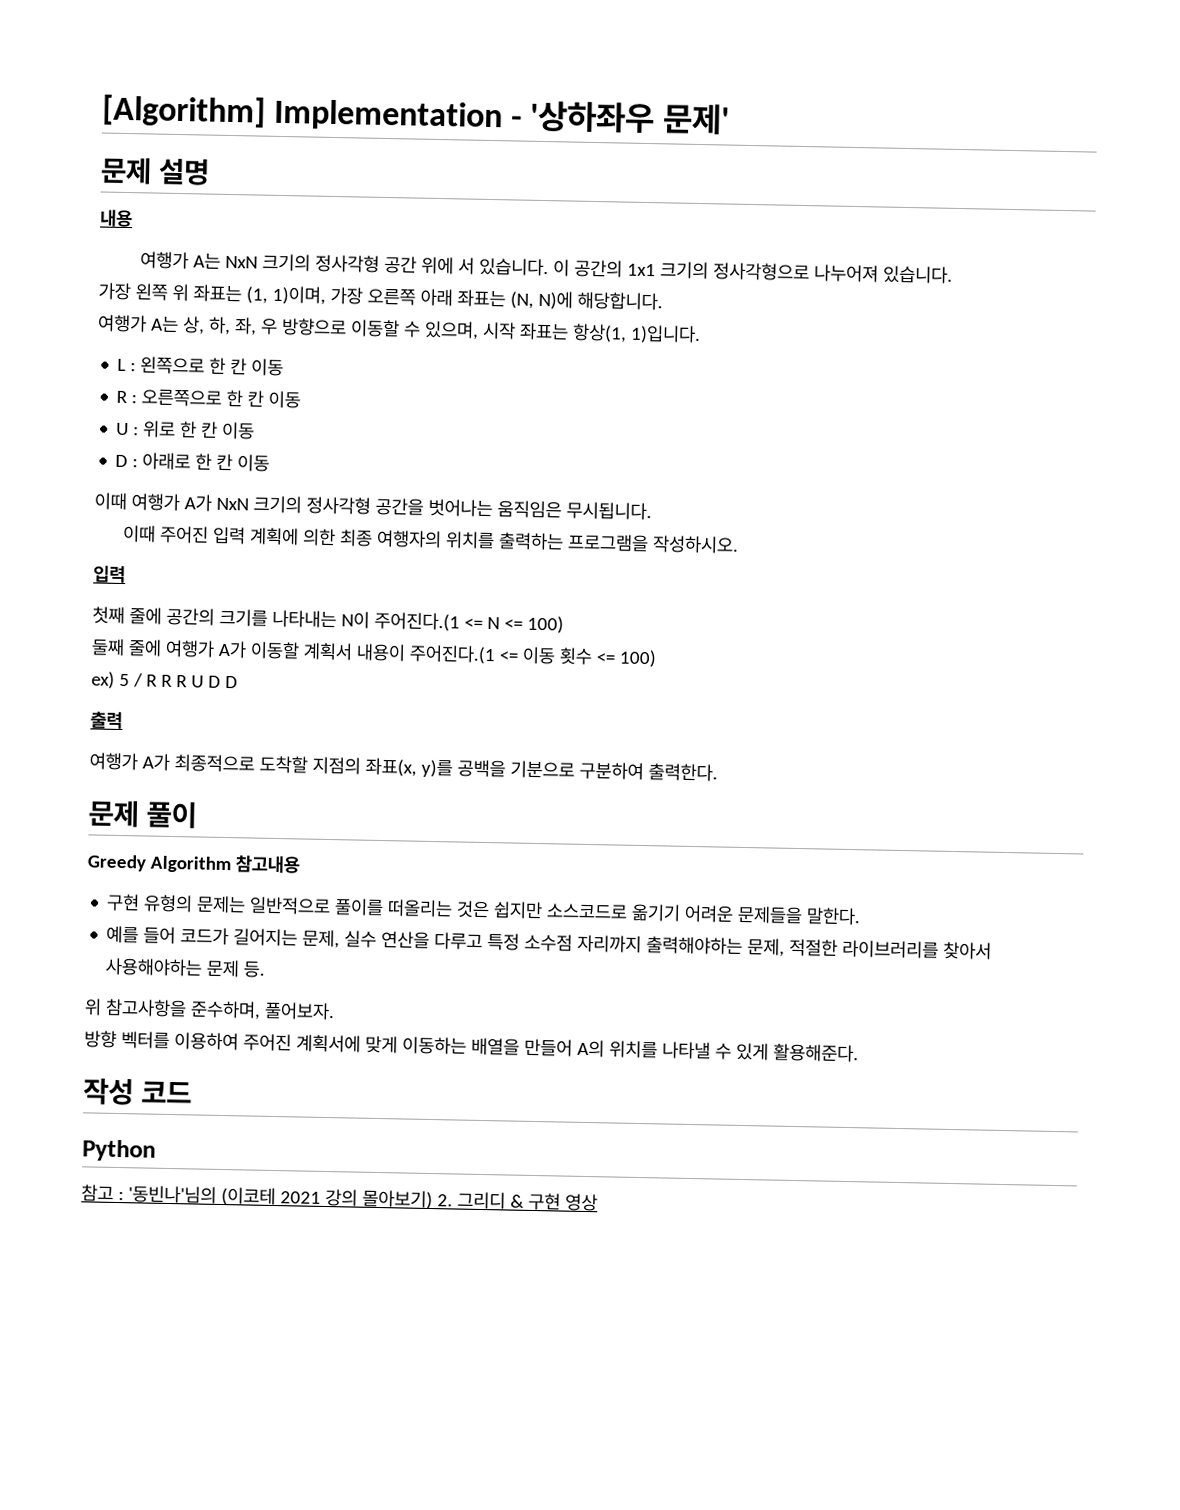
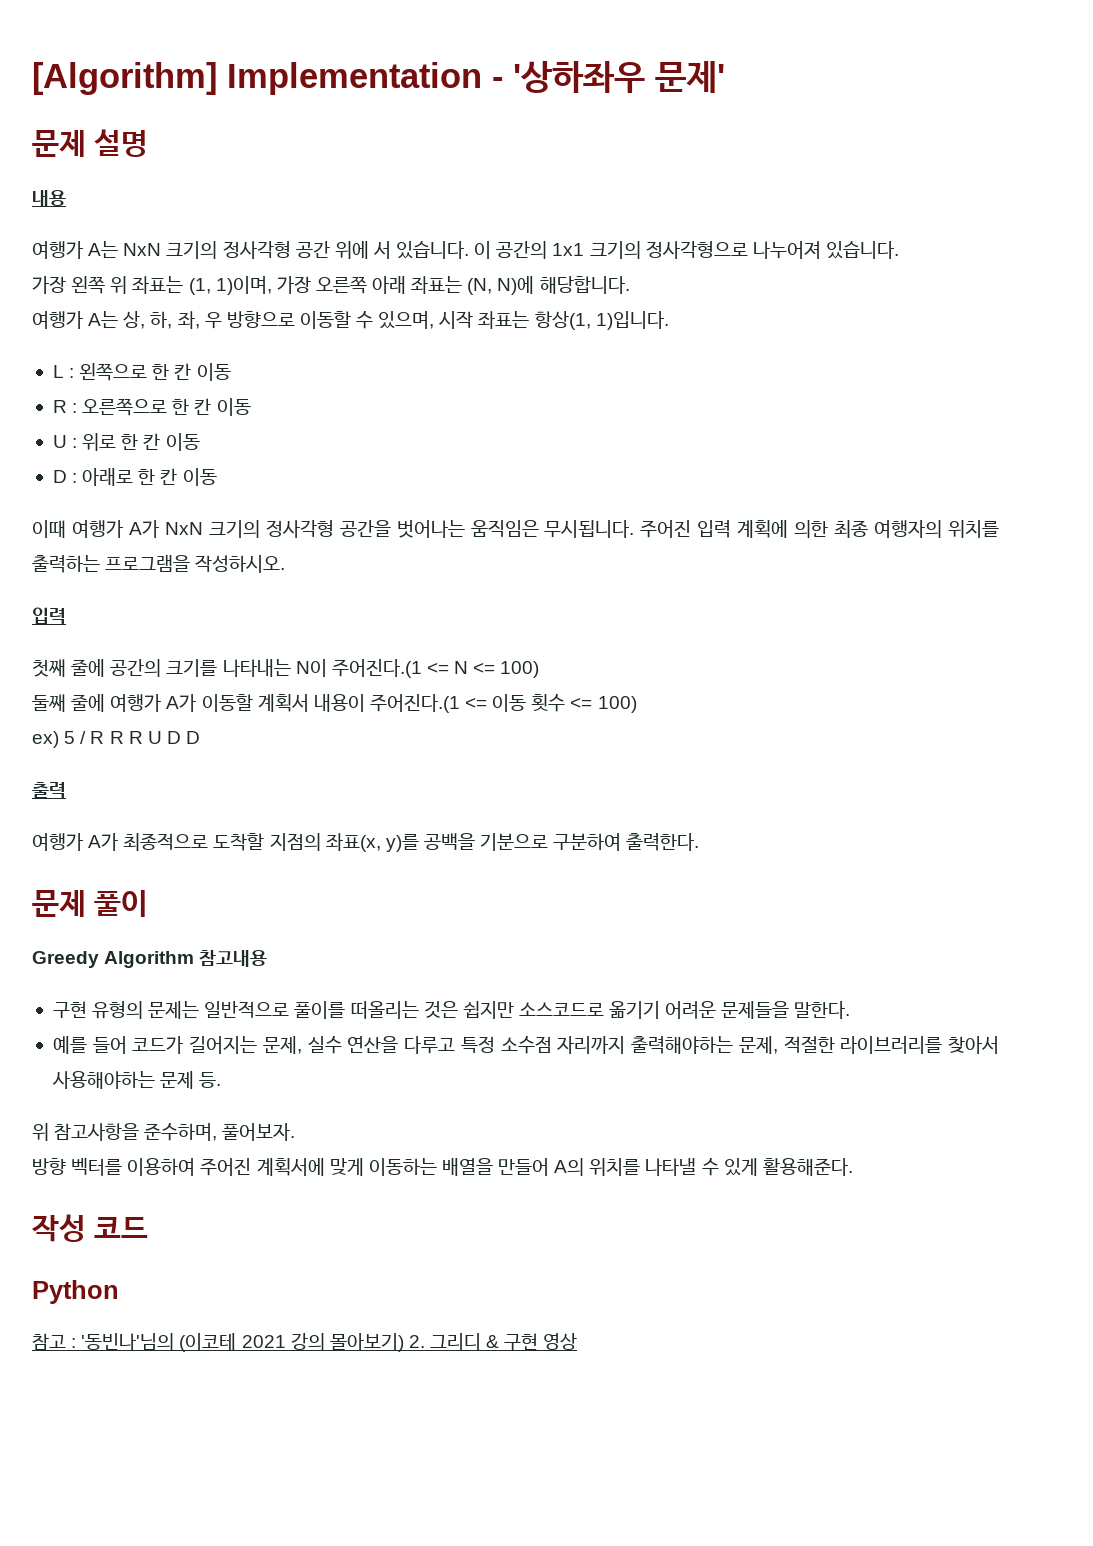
- 이때 여행가 A가 NxN 크기의 정사각형 공간을 벗어나는 움직임은 무시됩니다.
- 이때 주어진 입력 계획에 의한 최종 여행자의 위치를 출력하는 프로그램을 작성하시오.
+ 이때 여행가 A가 NxN 크기의 정사각형 공간을 벗어나는 움직임은 무시됩니다. 주어진 입력 계획에 의한 최종 여행자의 위치를 출력하는 프로그램을 작성하시오.

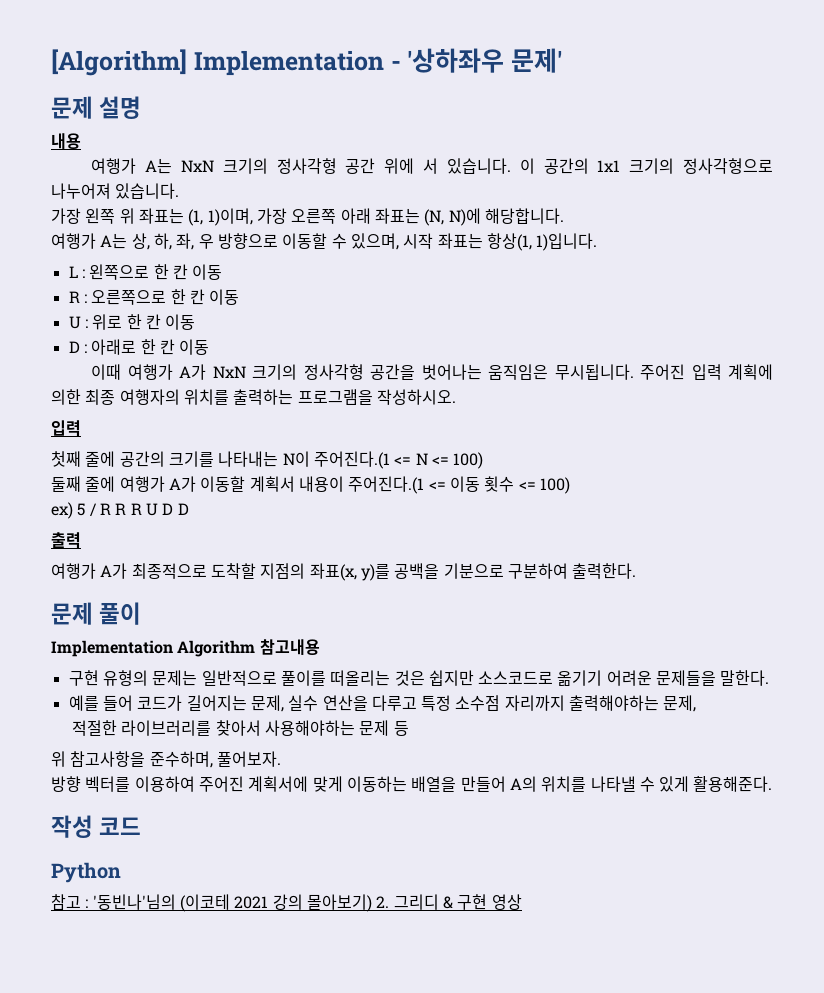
- Greedy Algorithm 참고내용
+ Implementation Algorithm 참고내용
- 예를 들어 코드가 길어지는 문제, 실수 연산을 다루고 특정 소수점 자리까지 출력해야하는 문제, 적절한 라이브러리를 찾아서 사용해야하는 문제 등.
+ 예를 들어 코드가 길어지는 문제, 실수 연산을 다루고 특정 소수점 자리까지 출력해야하는 문제,
+ 적절한 라이브러리를 찾아서 사용해야하는 문제 등

